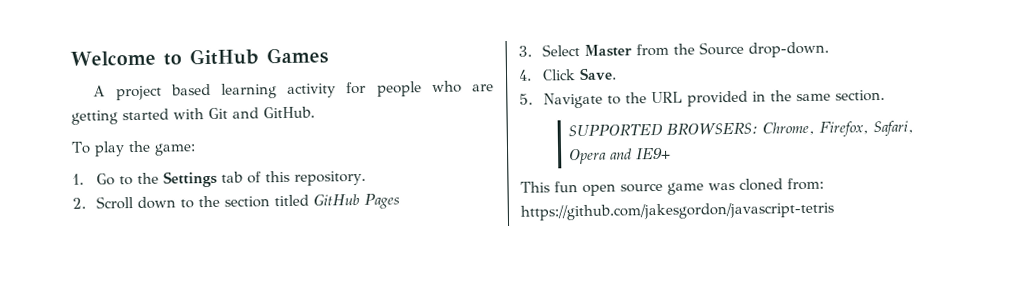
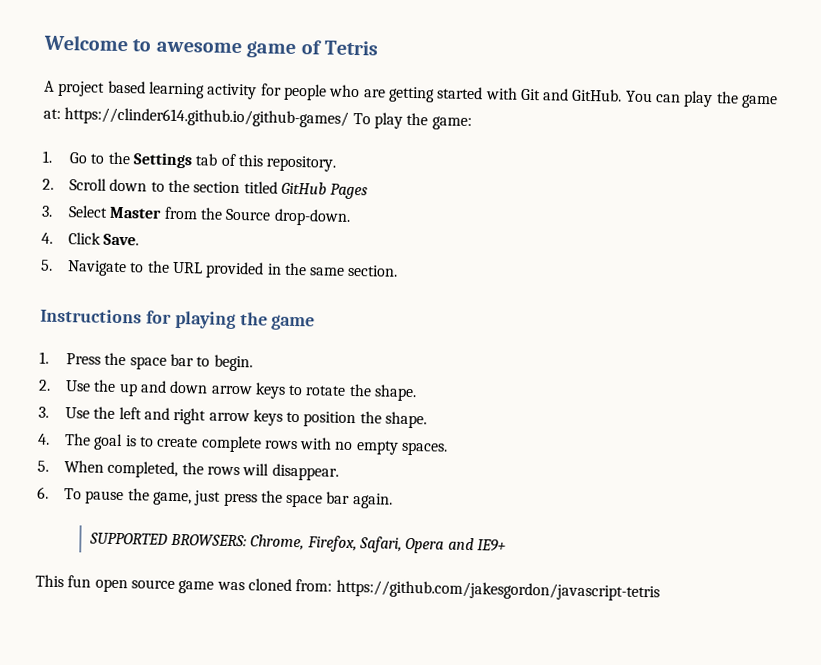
- Welcome to GitHub Games
+ Welcome to awesome game of Tetris
- A project based learning activity for people who are getting started with Git and GitHub.
- To play the game:
+ A project based learning activity for people who are getting started with Git and GitHub. You can play the game at: https://clinder614.github.io/github-games/ To play the game:
+ Instructions for playing the game
+ 1. Press the space bar to begin.
+ 2. Use the up and down arrow keys to rotate the shape.
+ 3. Use the left and right arrow keys to position the shape.
+ 4. The goal is to create complete rows with no empty spaces.
+ 5. When completed, the rows will disappear.
+ 6. To pause the game, just press the space bar again.

